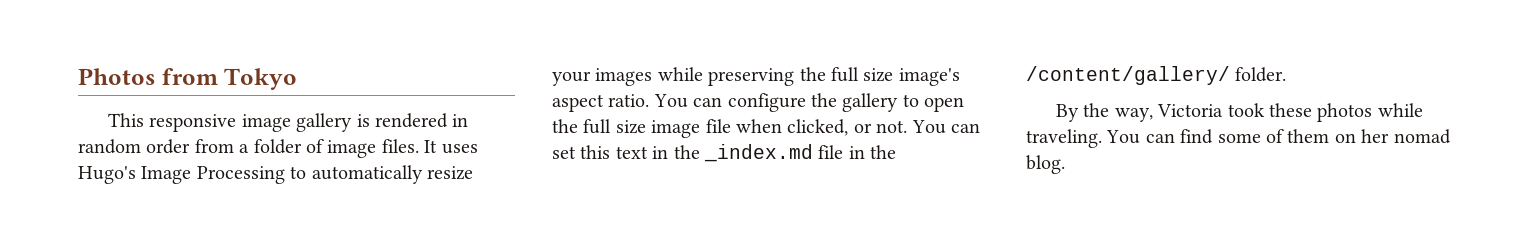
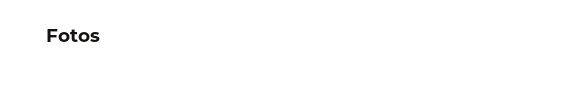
- Photos from Tokyo
- This responsive image gallery is rendered in random order from a folder of image files. It uses Hugo's Image Processing to automatically resize your images while preserving the full size image's aspect ratio. You can configure the gallery to open the full size image file when clicked, or not. You can set this text in the _index.md file in the /content/gallery/ folder.
- By the way, Victoria took these photos while traveling. You can find some of them on her nomad blog.
+ Fotos

